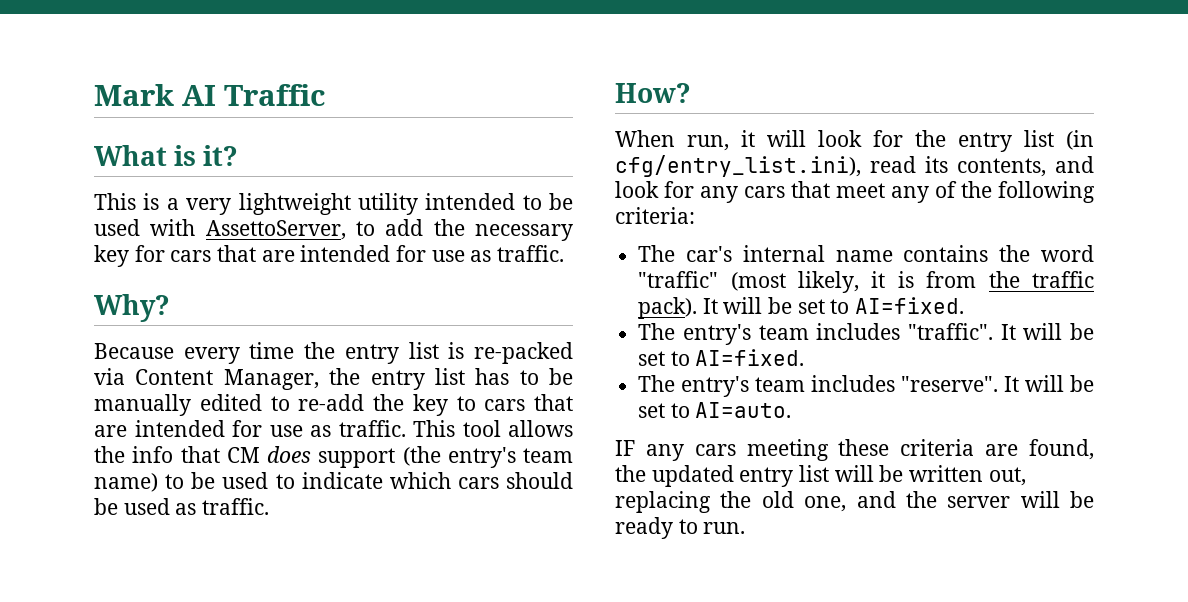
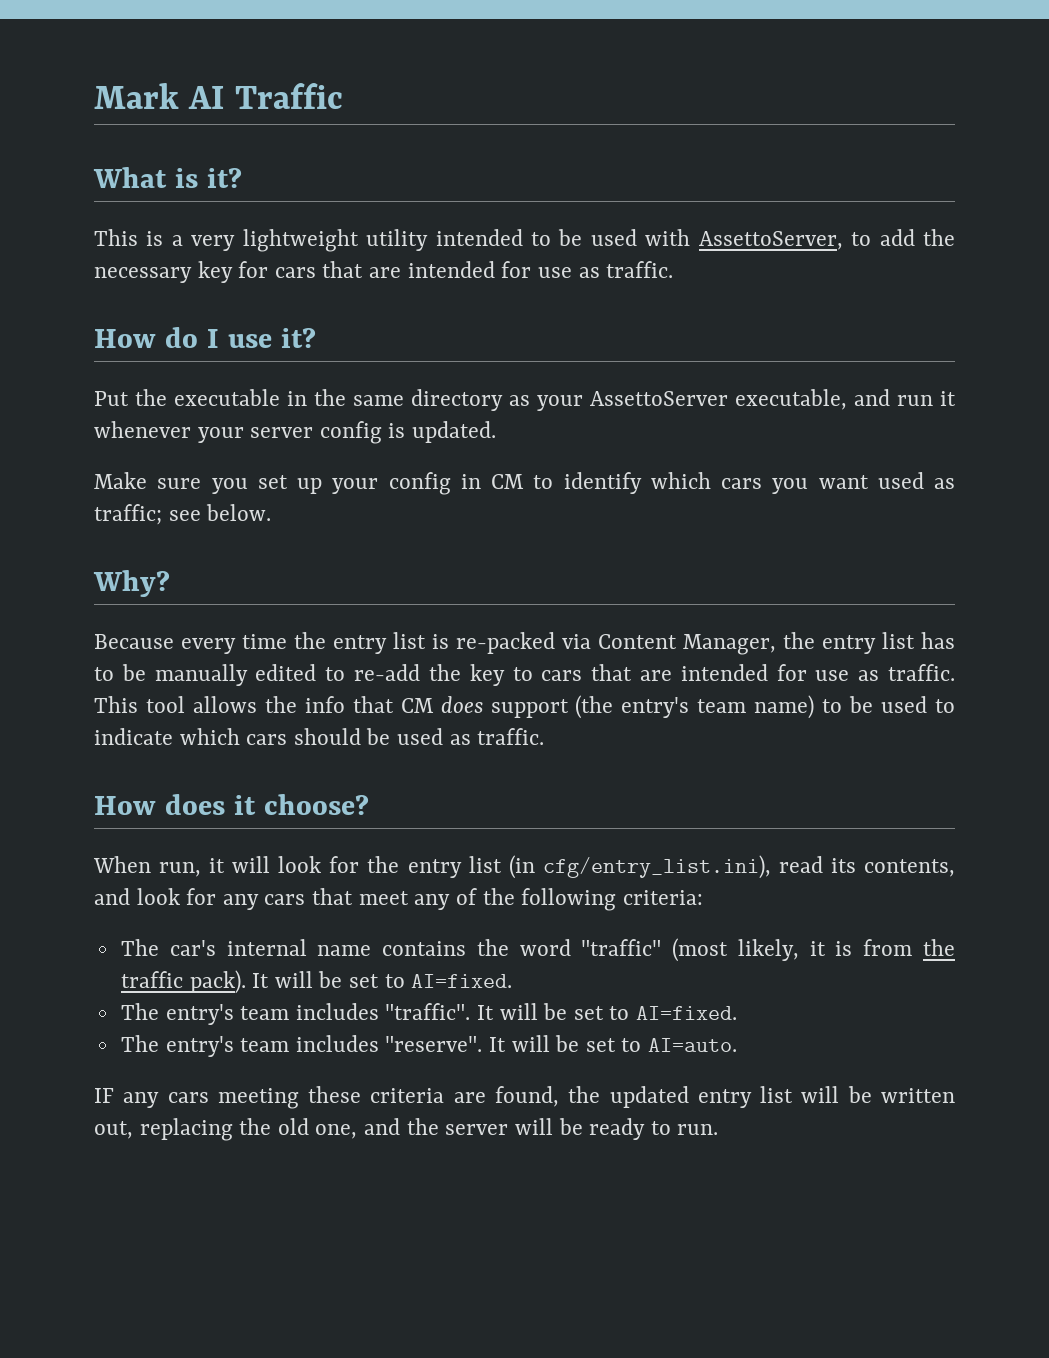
+ How do I use it?
+ Put the executable in the same directory as your AssettoServer executable, and run it whenever your server config is updated.
+ Make sure you set up your config in CM to identify which cars you want used as traffic; see below.
- How?
+ How does it choose?

